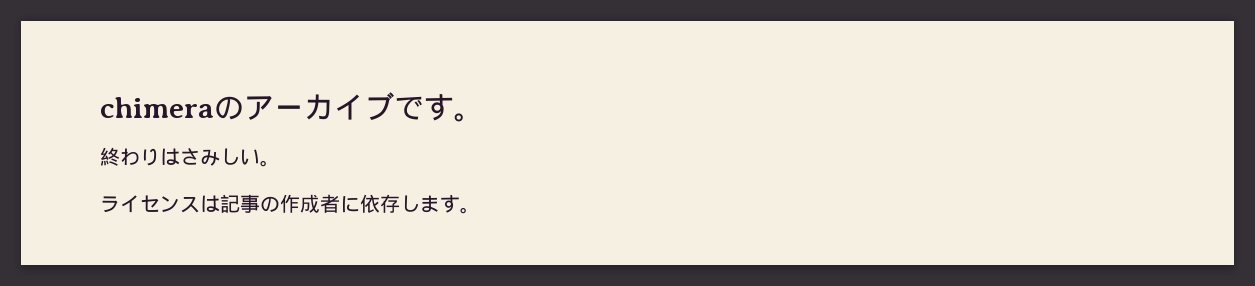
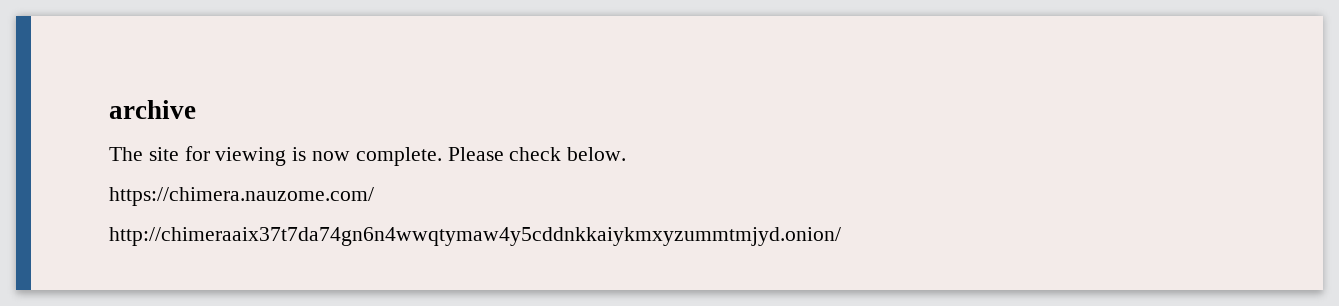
- chimeraのアーカイブです。
- 終わりはさみしい。
- ライセンスは記事の作成者に依存します。
+ archive
+ The site for viewing is now complete. Please check below.
+ https://chimera.nauzome.com/
+ http://chimeraaix37t7da74gn6n4wwqtymaw4y5cddnkkaiykmxyzummtmjyd.onion/

